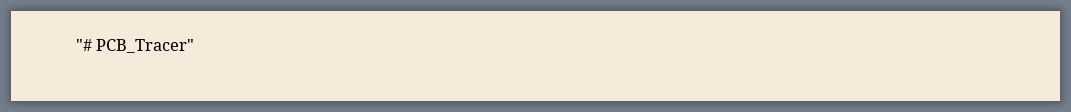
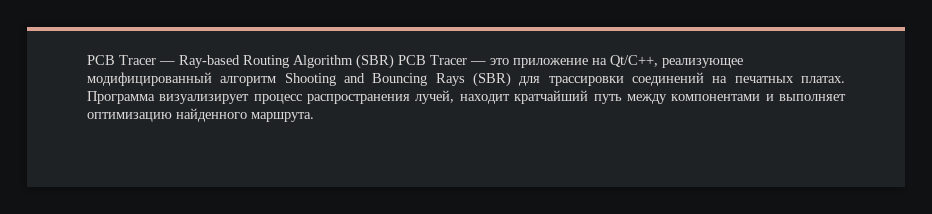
- "# PCB_Tracer"
+ PCB Tracer — Ray-based Routing Algorithm (SBR) PCB Tracer — это приложение на Qt/C++, реализующее модифицированный алгоритм Shooting and Bouncing Rays (SBR) для трассировки соединений на печатных платах. Программа визуализирует процесс распространения лучей, находит кратчайший путь между компонентами и выполняет оптимизацию найденного маршрута.

